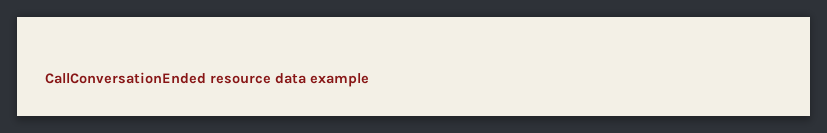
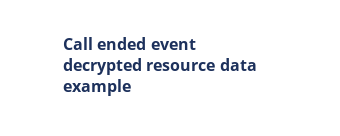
- CallConversationEnded resource data example
+ Call ended event decrypted resource data example

